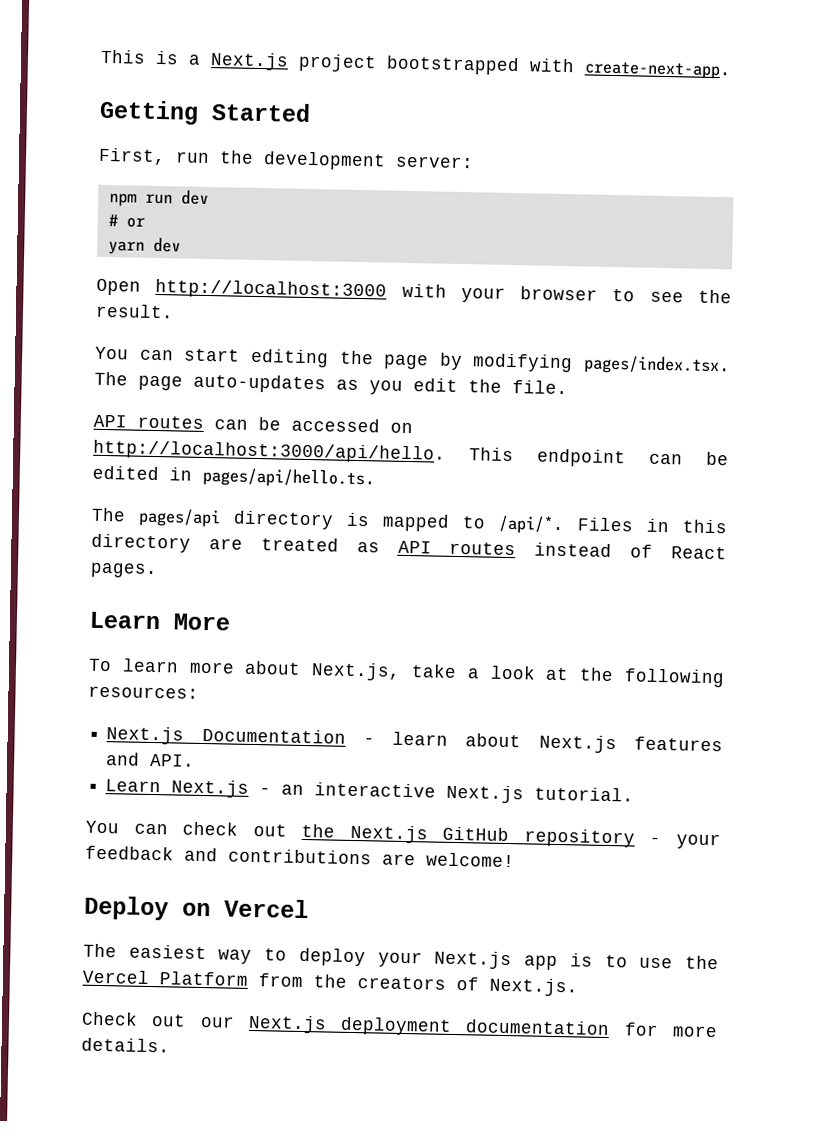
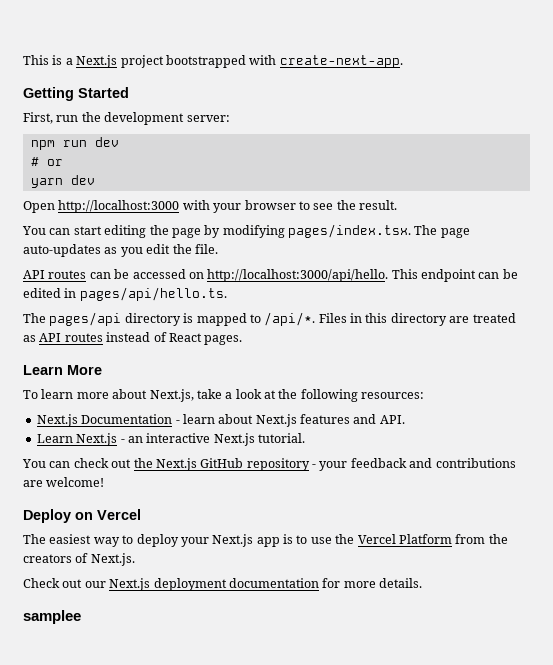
+ samplee

